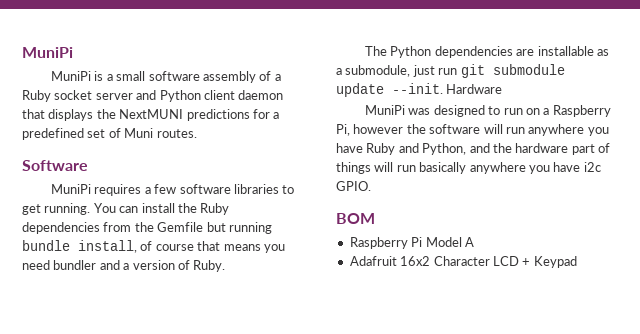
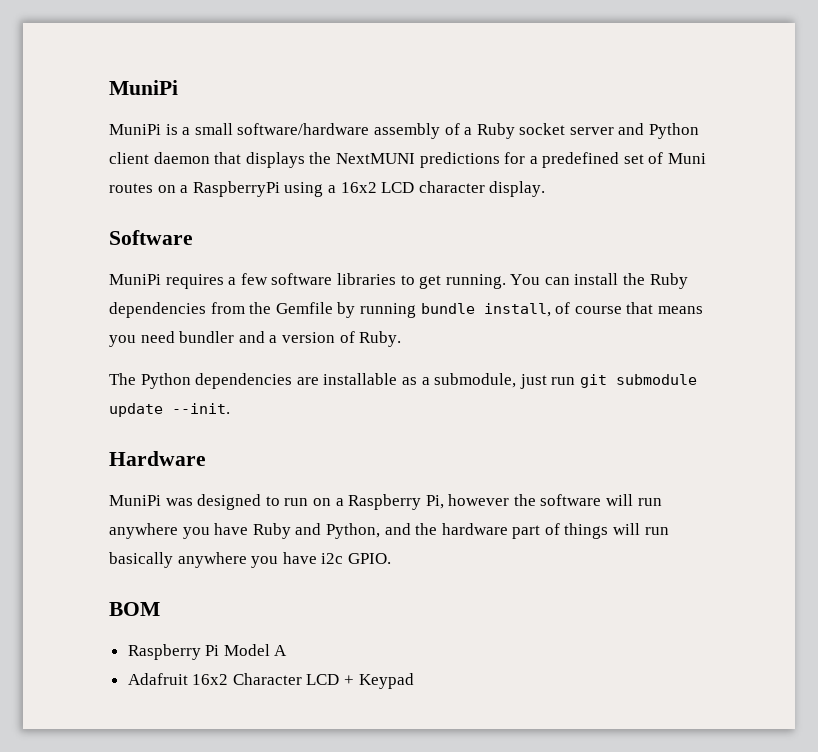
- MuniPi is a small software assembly of a Ruby socket server and Python client daemon that displays the NextMUNI predictions for a predefined set of Muni routes.
+ MuniPi is a small software/hardware assembly of a Ruby socket server and Python client daemon that displays the NextMUNI predictions for a predefined set of Muni routes on a RaspberryPi using a 16x2 LCD character display.
- You can install the Ruby dependencies from the Gemfile but running bundle install, of course that means you need bundler and a version of Ruby.
+ You can install the Ruby dependencies from the Gemfile by running bundle install, of course that means you need bundler and a version of Ruby.
- The Python dependencies are installable as a submodule, just run git submodule update --init. Hardware
+ The Python dependencies are installable as a submodule, just run git submodule update --init.
+ Hardware

